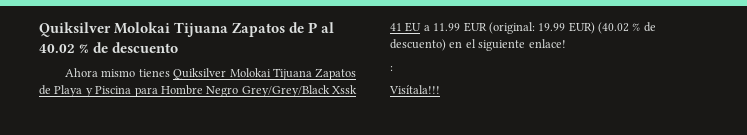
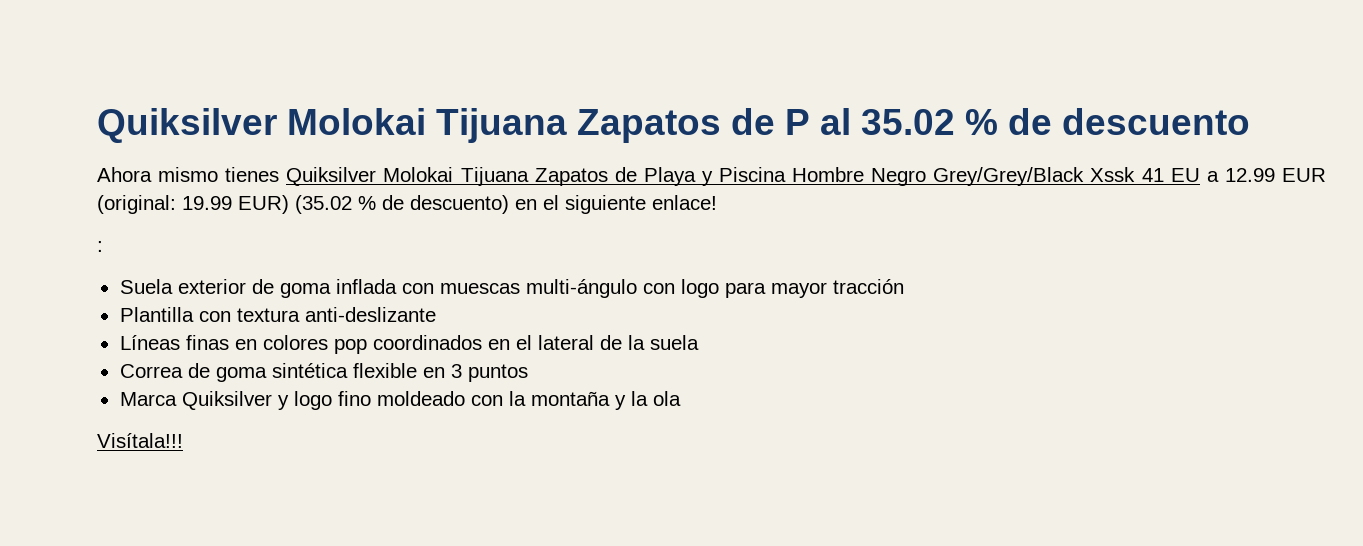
- Quiksilver Molokai Tijuana Zapatos de P al 40.02 % de descuento
+ Quiksilver Molokai Tijuana Zapatos de P al 35.02 % de descuento
- Ahora mismo tienes Quiksilver Molokai Tijuana Zapatos de Playa y Piscina para Hombre Negro Grey/Grey/Black Xssk 41 EU a 11.99 EUR (original: 19.99 EUR) (40.02 % de descuento) en el siguiente enlace!
+ Ahora mismo tienes Quiksilver Molokai Tijuana Zapatos de Playa y Piscina Hombre Negro Grey/Grey/Black Xssk 41 EU a 12.99 EUR (original: 19.99 EUR) (35.02 % de descuento) en el siguiente enlace!
+ Suela exterior de goma inflada con muescas multi-ángulo con logo para mayor tracción
+ Plantilla con textura anti-deslizante
+ Líneas finas en colores pop coordinados en el lateral de la suela
+ Correa de goma sintética flexible en 3 puntos
+ Marca Quiksilver y logo fino moldeado con la montaña y la ola

